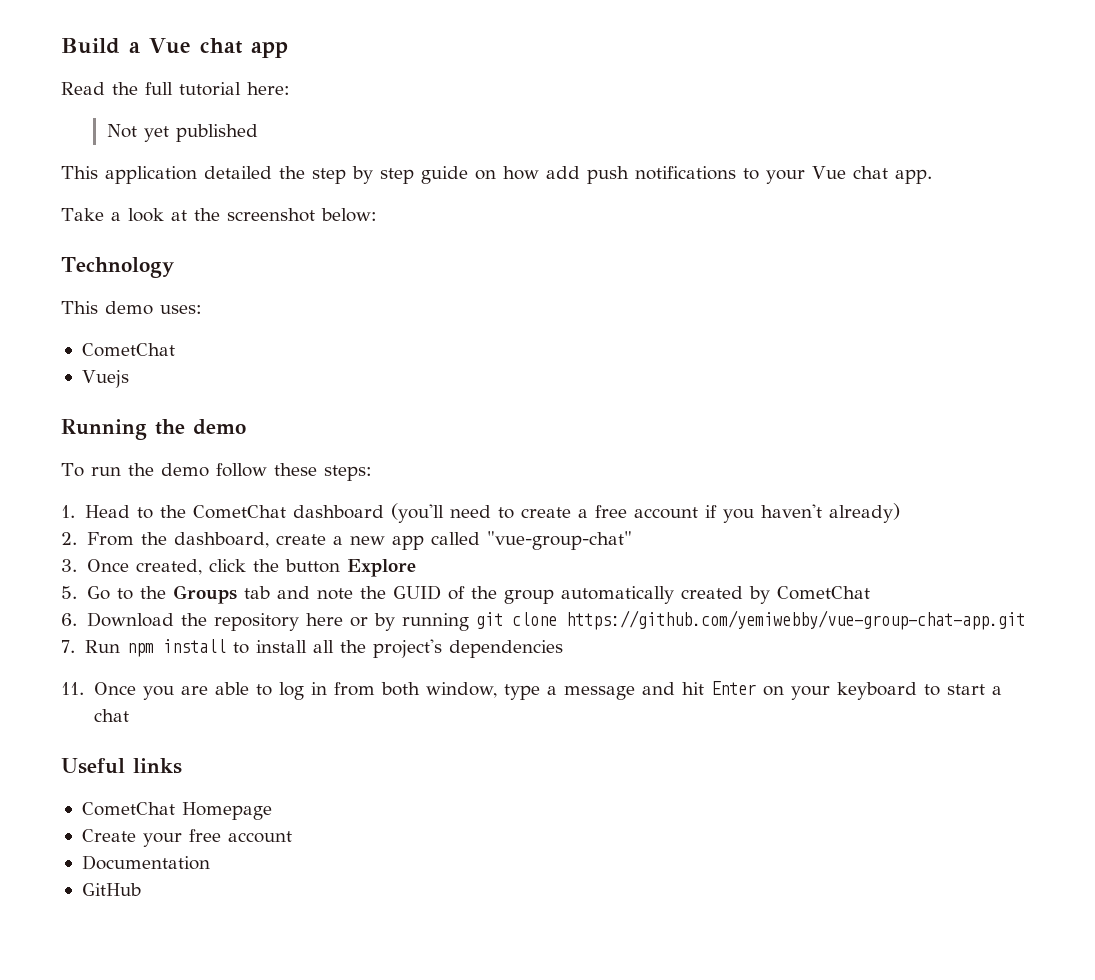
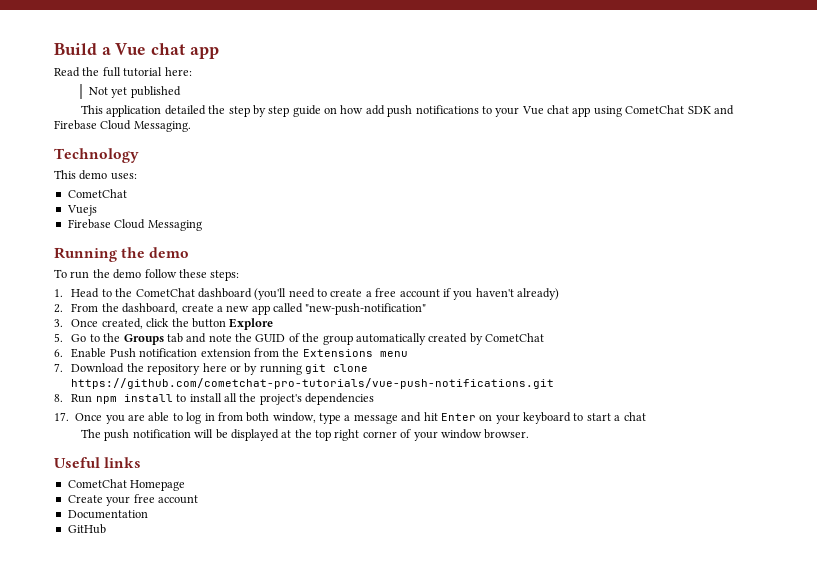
- This application detailed the step by step guide on how add push notifications to your Vue chat app.
- Take a look at the screenshot below:
+ This application detailed the step by step guide on how add push notifications to your Vue chat app using CometChat SDK and Firebase Cloud Messaging.
+ Firebase Cloud Messaging
- 2. From the dashboard, create a new app called "vue-group-chat"
+ 2. From the dashboard, create a new app called "new-push-notification"
- 6. Download the repository here or by running git clone https://github.com/yemiwebby/vue-group-chat-app.git
- 7. Run npm install to install all the project's dependencies
+ 6. Enable Push notification extension from the Extensions menu
+ 7. Download the repository here or by running git clone https://github.com/cometchat-pro-tutorials/vue-push-notifications.git
+ 8. Run npm install to install all the project's dependencies
- 11. Once you are able to log in from both window, type a message and hit Enter on your keyboard to start a chat
+ 17. Once you are able to log in from both window, type a message and hit Enter on your keyboard to start a chat
+ The push notification will be displayed at the top right corner of your window browser.

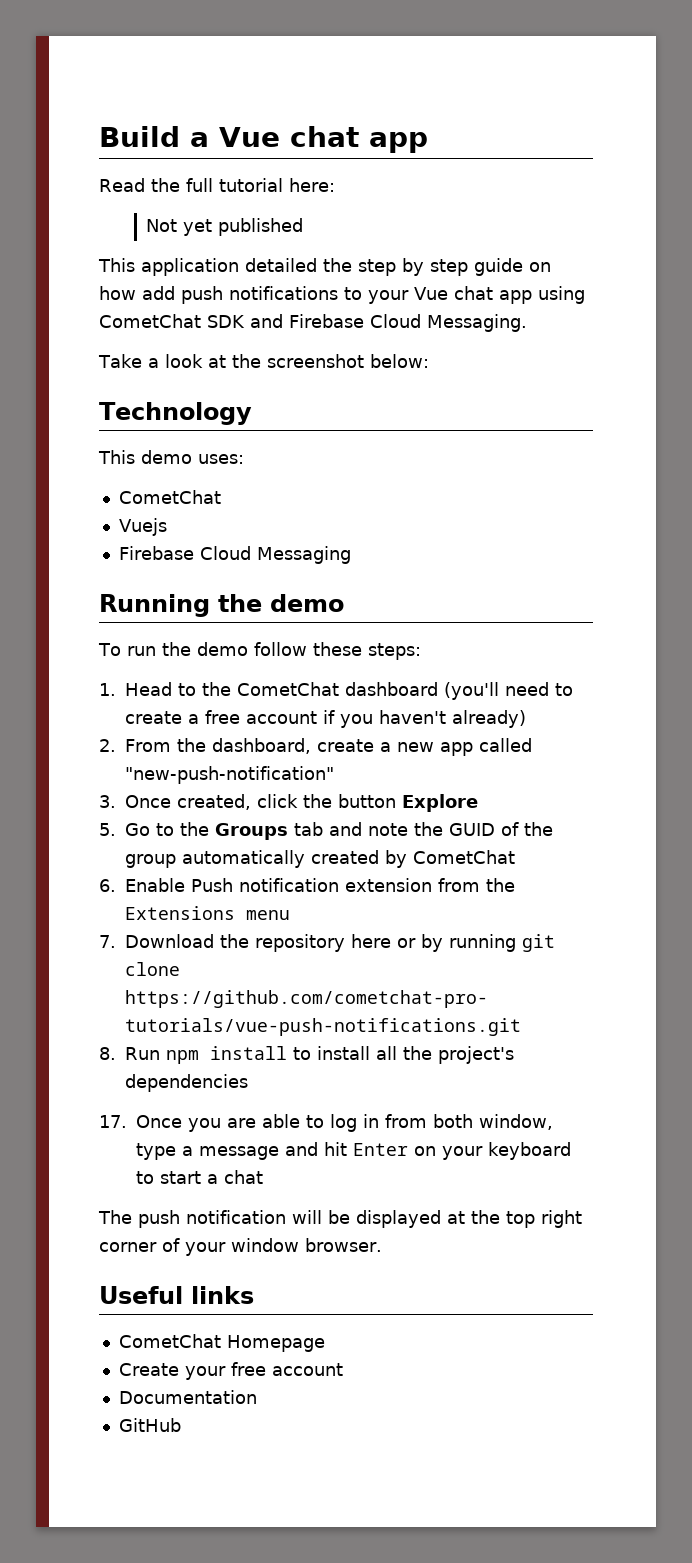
+ Take a look at the screenshot below:

